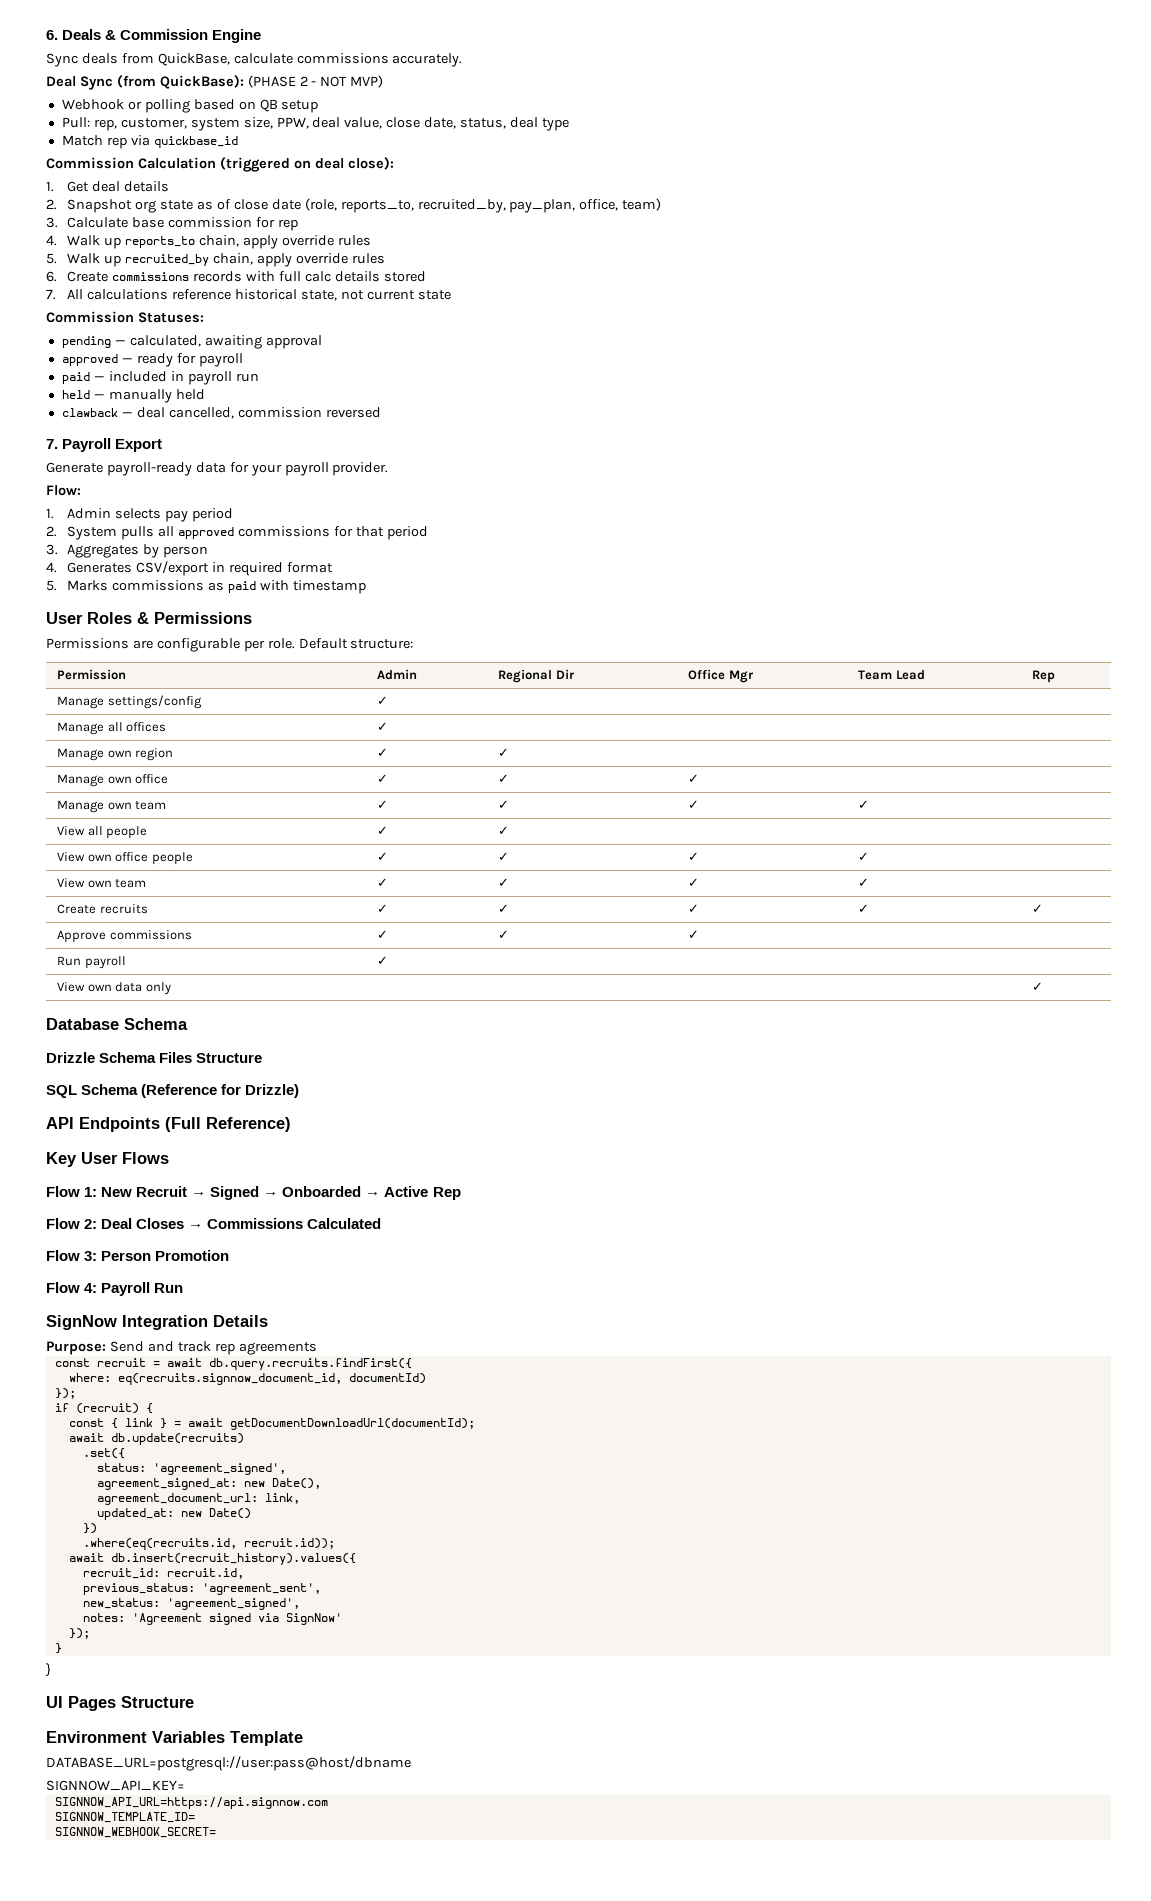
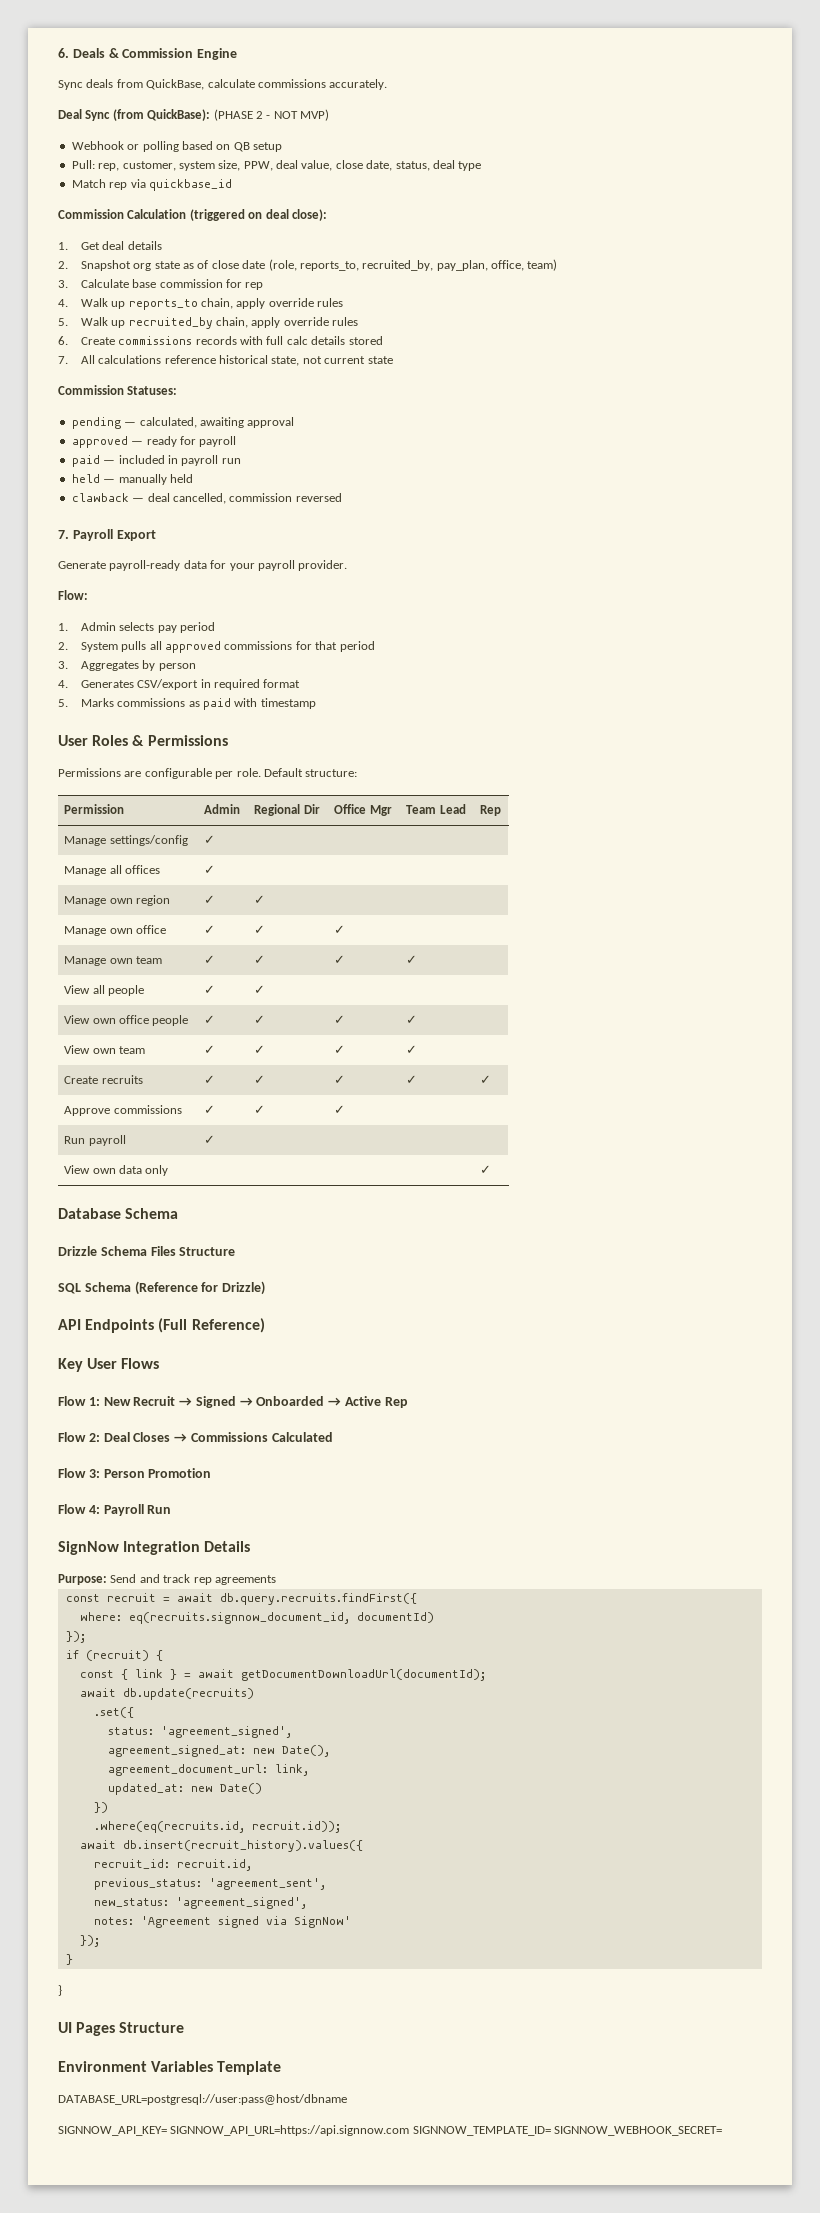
- SIGNNOW_API_KEY=
- SIGNNOW_API_URL=https://api.signnow.com
- SIGNNOW_TEMPLATE_ID=
- SIGNNOW_WEBHOOK_SECRET=
+ SIGNNOW_API_KEY= SIGNNOW_API_URL=https://api.signnow.com SIGNNOW_TEMPLATE_ID= SIGNNOW_WEBHOOK_SECRET=

